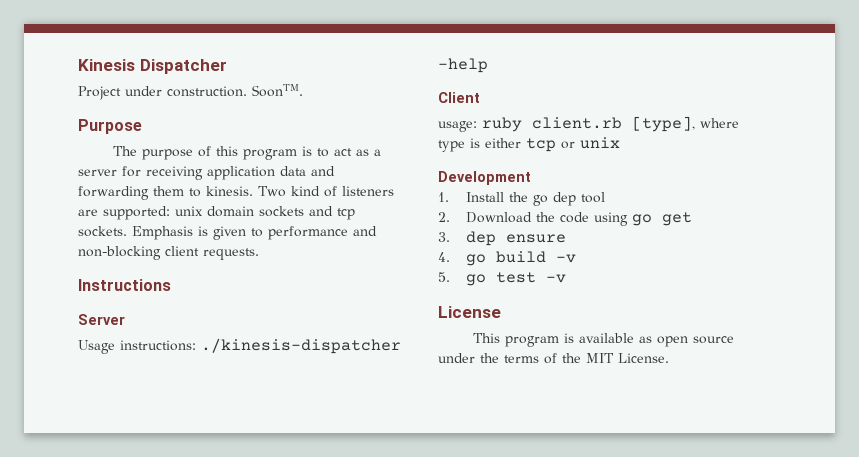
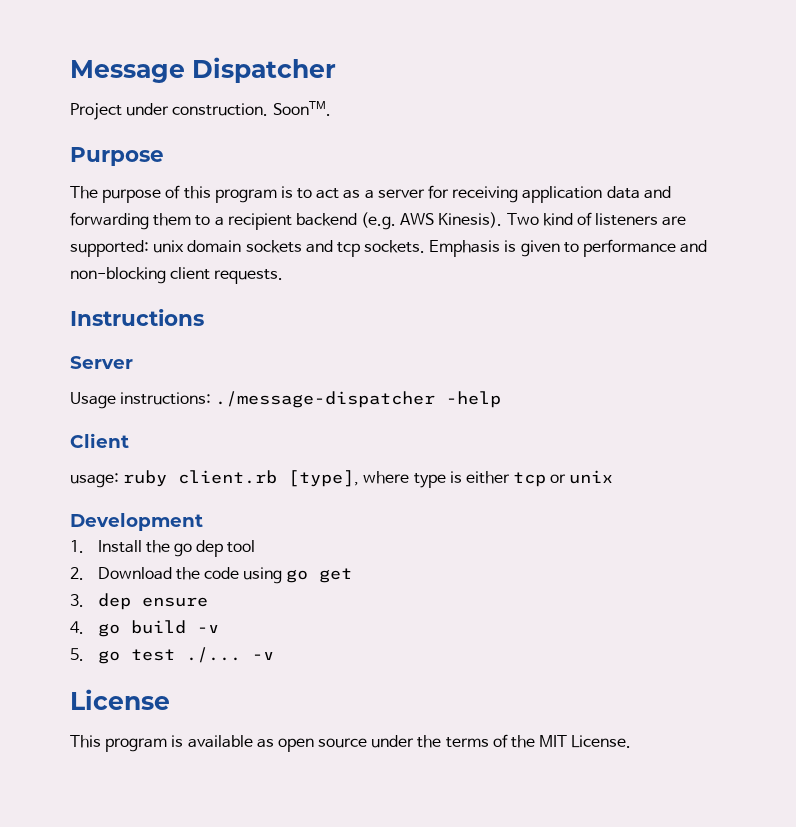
- Kinesis Dispatcher
+ Message Dispatcher
- The purpose of this program is to act as a server for receiving application data and forwarding them to kinesis.
+ The purpose of this program is to act as a server for receiving application data and forwarding them to a recipient backend (e.g. AWS Kinesis).
- Usage instructions: ./kinesis-dispatcher -help
+ Usage instructions: ./message-dispatcher -help
- 5. go test -v
+ 5. go test ./... -v

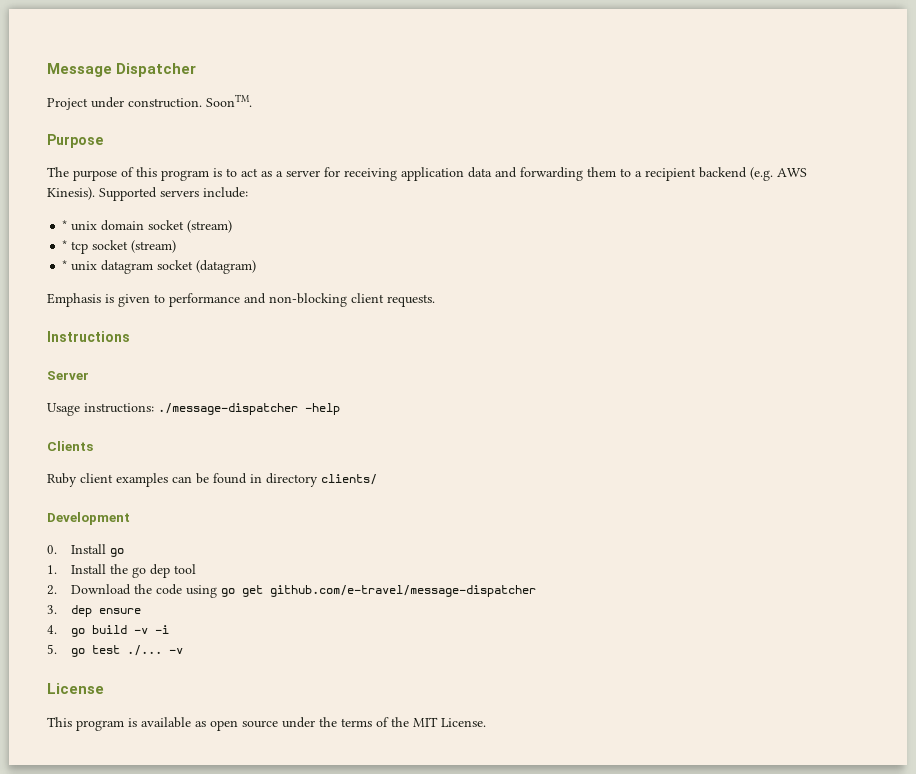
- Two kind of listeners are supported: unix domain sockets and tcp sockets. Emphasis is given to performance and non-blocking client requests.
+ Supported servers include:
+ * unix domain socket (stream)
+ * tcp socket (stream)
+ * unix datagram socket (datagram)
+ Emphasis is given to performance and non-blocking client requests.
- Client
- usage: ruby client.rb [type], where type is either tcp or unix
+ Clients
+ Ruby client examples can be found in directory clients/
  Development
+ 0. Install go
- 2. Download the code using go get
+ 2. Download the code using go get github.com/e-travel/message-dispatcher
- 4. go build -v
+ 4. go build -v -i

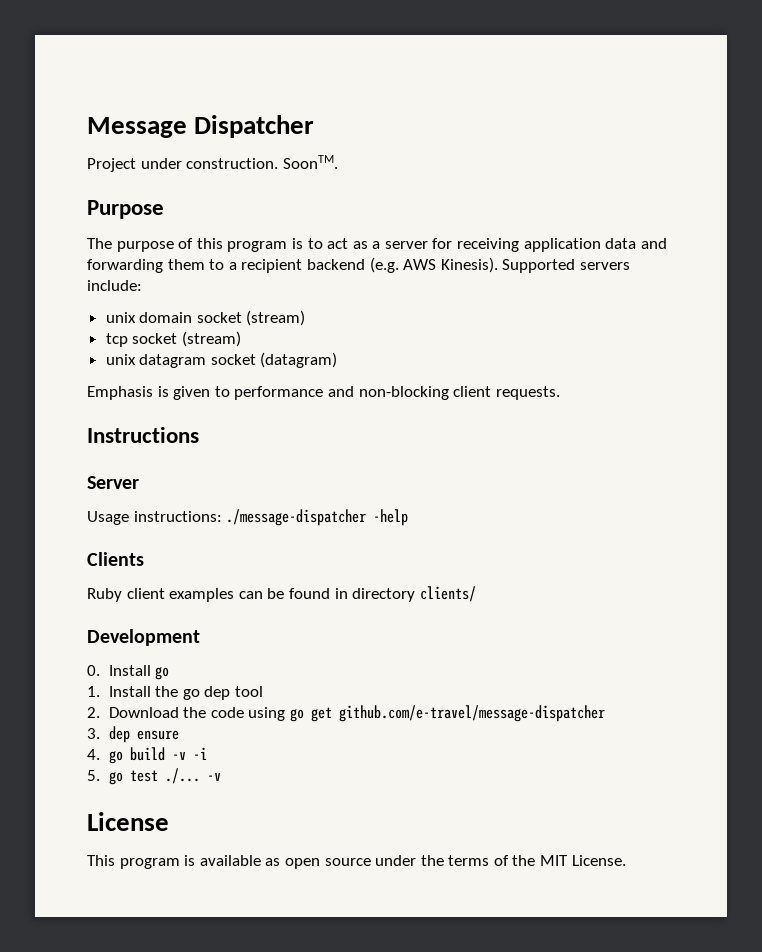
- * unix domain socket (stream)
+ unix domain socket (stream)
- * tcp socket (stream)
+ tcp socket (stream)
- * unix datagram socket (datagram)
+ unix datagram socket (datagram)

